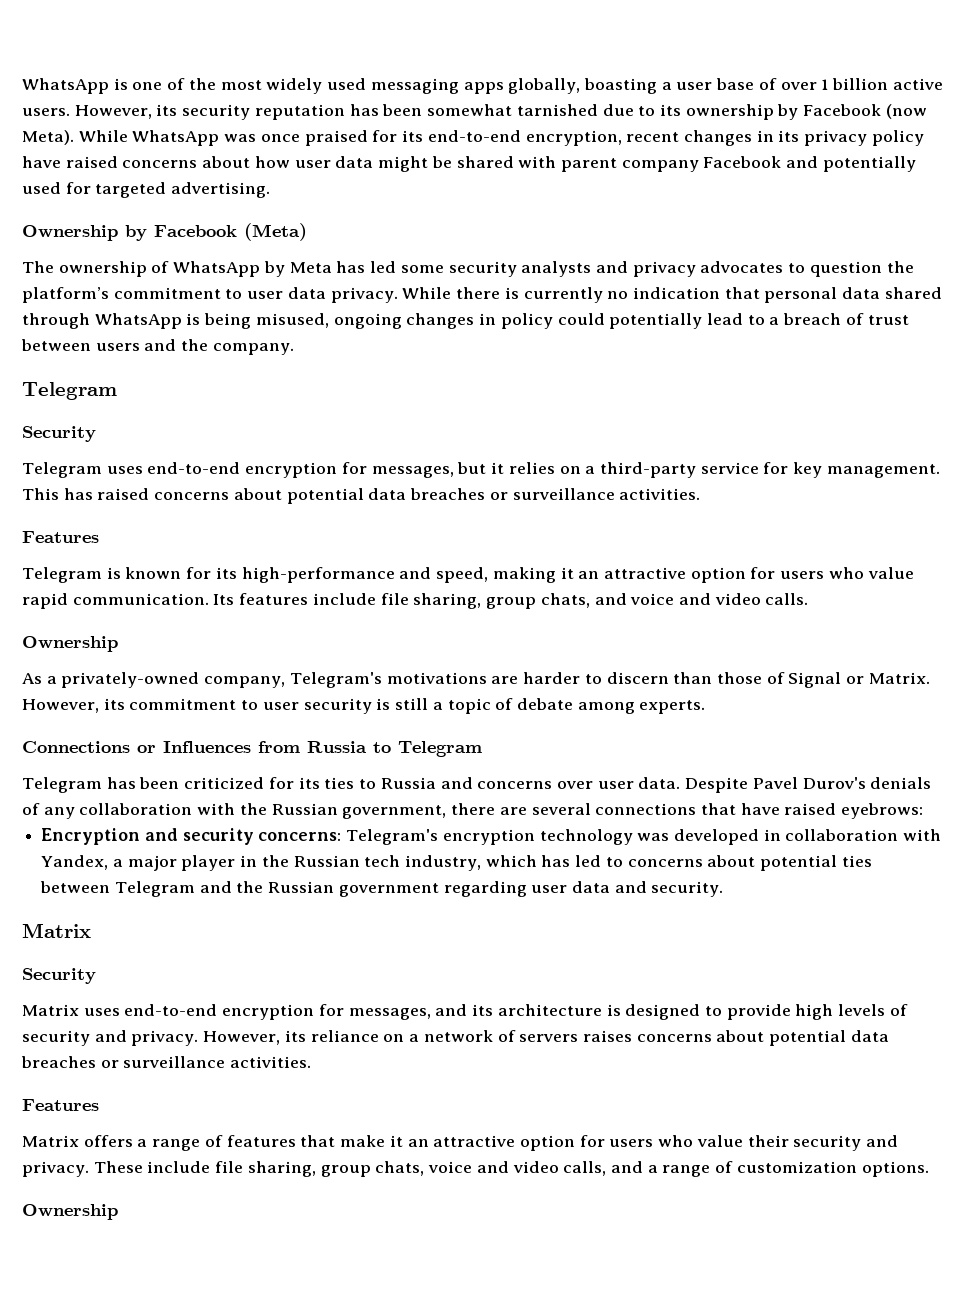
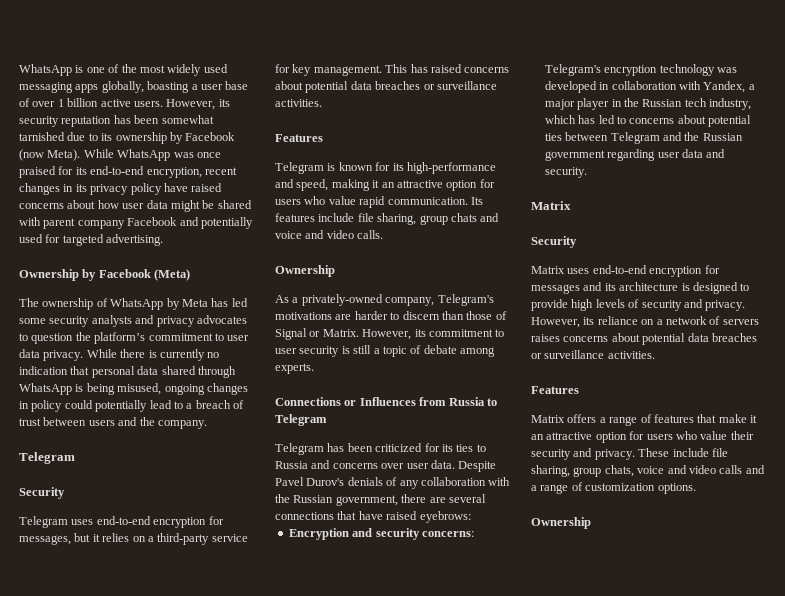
- Its features include file sharing, group chats, and voice and video calls.
+ Its features include file sharing, group chats and voice and video calls.
- Matrix uses end-to-end encryption for messages, and its architecture is designed to provide high levels of security and privacy.
+ Matrix uses end-to-end encryption for messages and its architecture is designed to provide high levels of security and privacy.
- These include file sharing, group chats, voice and video calls, and a range of customization options.
+ These include file sharing, group chats, voice and video calls and a range of customization options.

